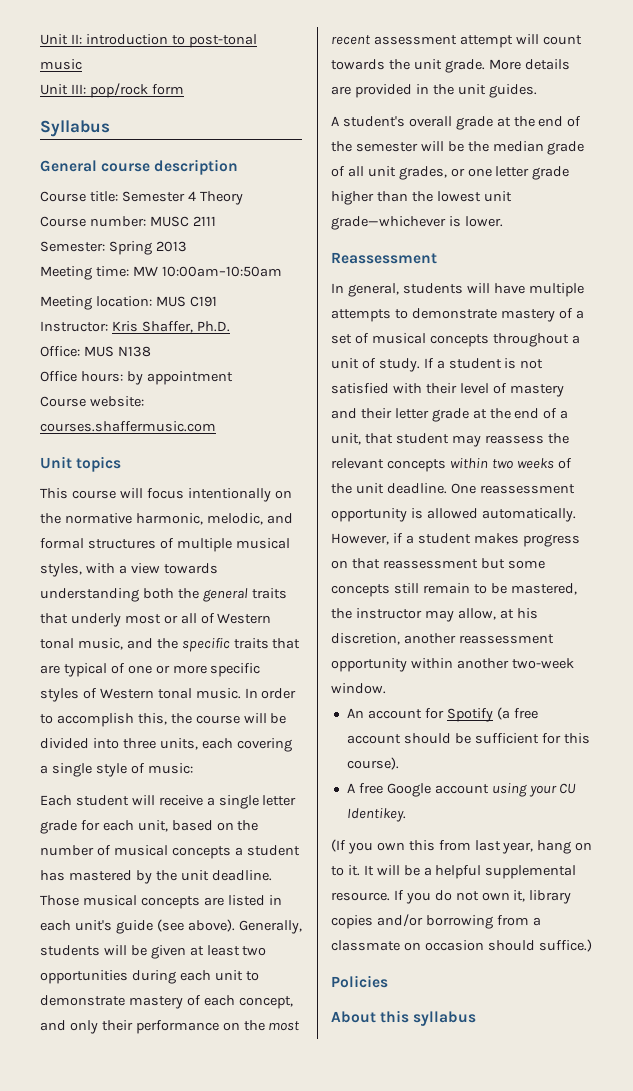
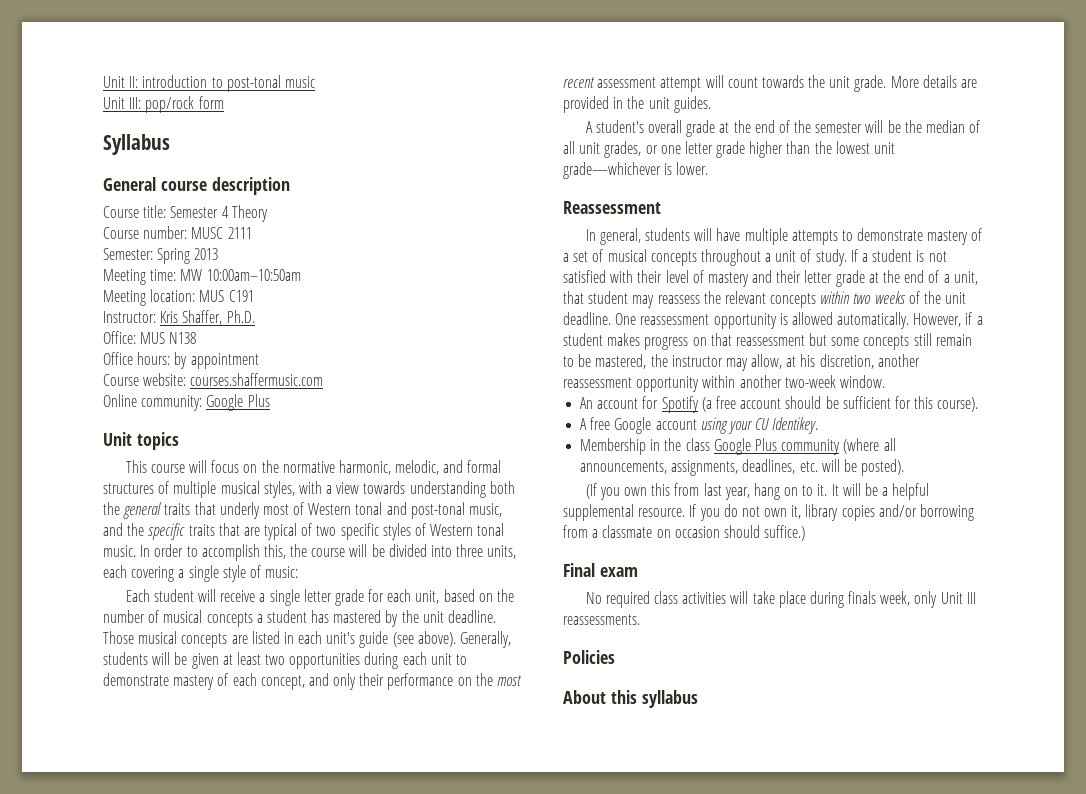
+ Online community: Google Plus
- This course will focus intentionally on the normative harmonic, melodic, and formal structures of multiple musical styles, with a view towards understanding both the general traits that underly most or all of Western tonal music, and the specific traits that are typical of one or more specific styles of Western tonal music.
+ This course will focus on the normative harmonic, melodic, and formal structures of multiple musical styles, with a view towards understanding both the general traits that underly most of Western tonal and post-tonal music, and the specific traits that are typical of two specific styles of Western tonal music.
- A student's overall grade at the end of the semester will be the median grade of all unit grades, or one letter grade higher than the lowest unit grade—whichever is lower.
+ A student's overall grade at the end of the semester will be the median of all unit grades, or one letter grade higher than the lowest unit grade—whichever is lower.
+ Membership in the class Google Plus community (where all announcements, assignments, deadlines, etc. will be posted).
+ Final exam
+ No required class activities will take place during finals week, only Unit III reassessments.

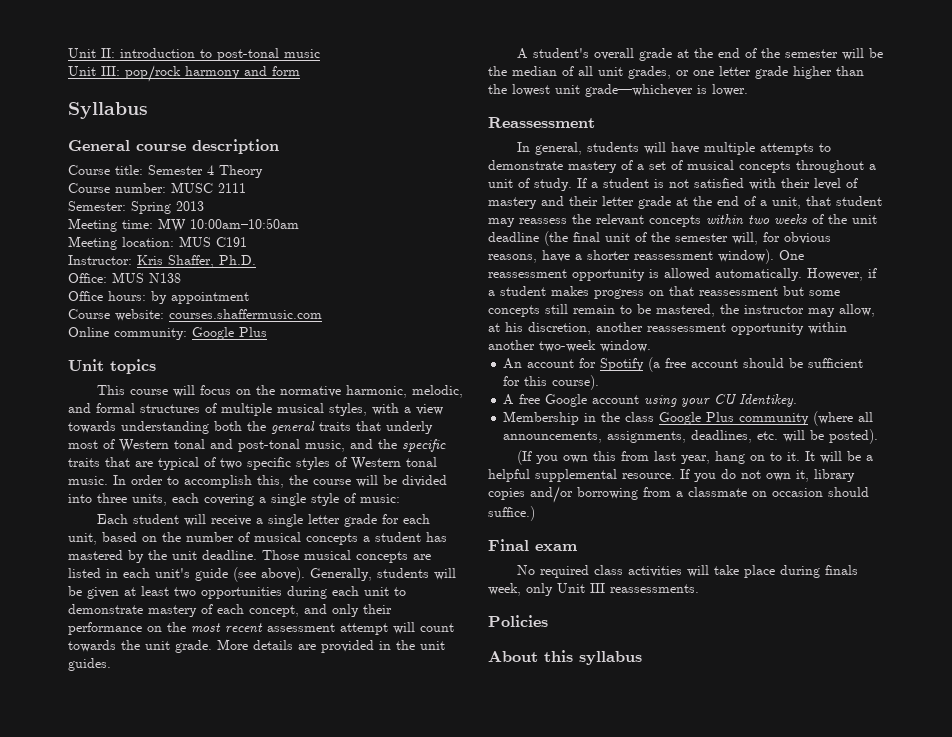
- Unit III: pop/rock form
+ Unit III: pop/rock harmony and form
- If a student is not satisfied with their level of mastery and their letter grade at the end of a unit, that student may reassess the relevant concepts within two weeks of the unit deadline.
+ If a student is not satisfied with their level of mastery and their letter grade at the end of a unit, that student may reassess the relevant concepts within two weeks of the unit deadline (the final unit of the semester will, for obvious reasons, have a shorter reassessment window).

